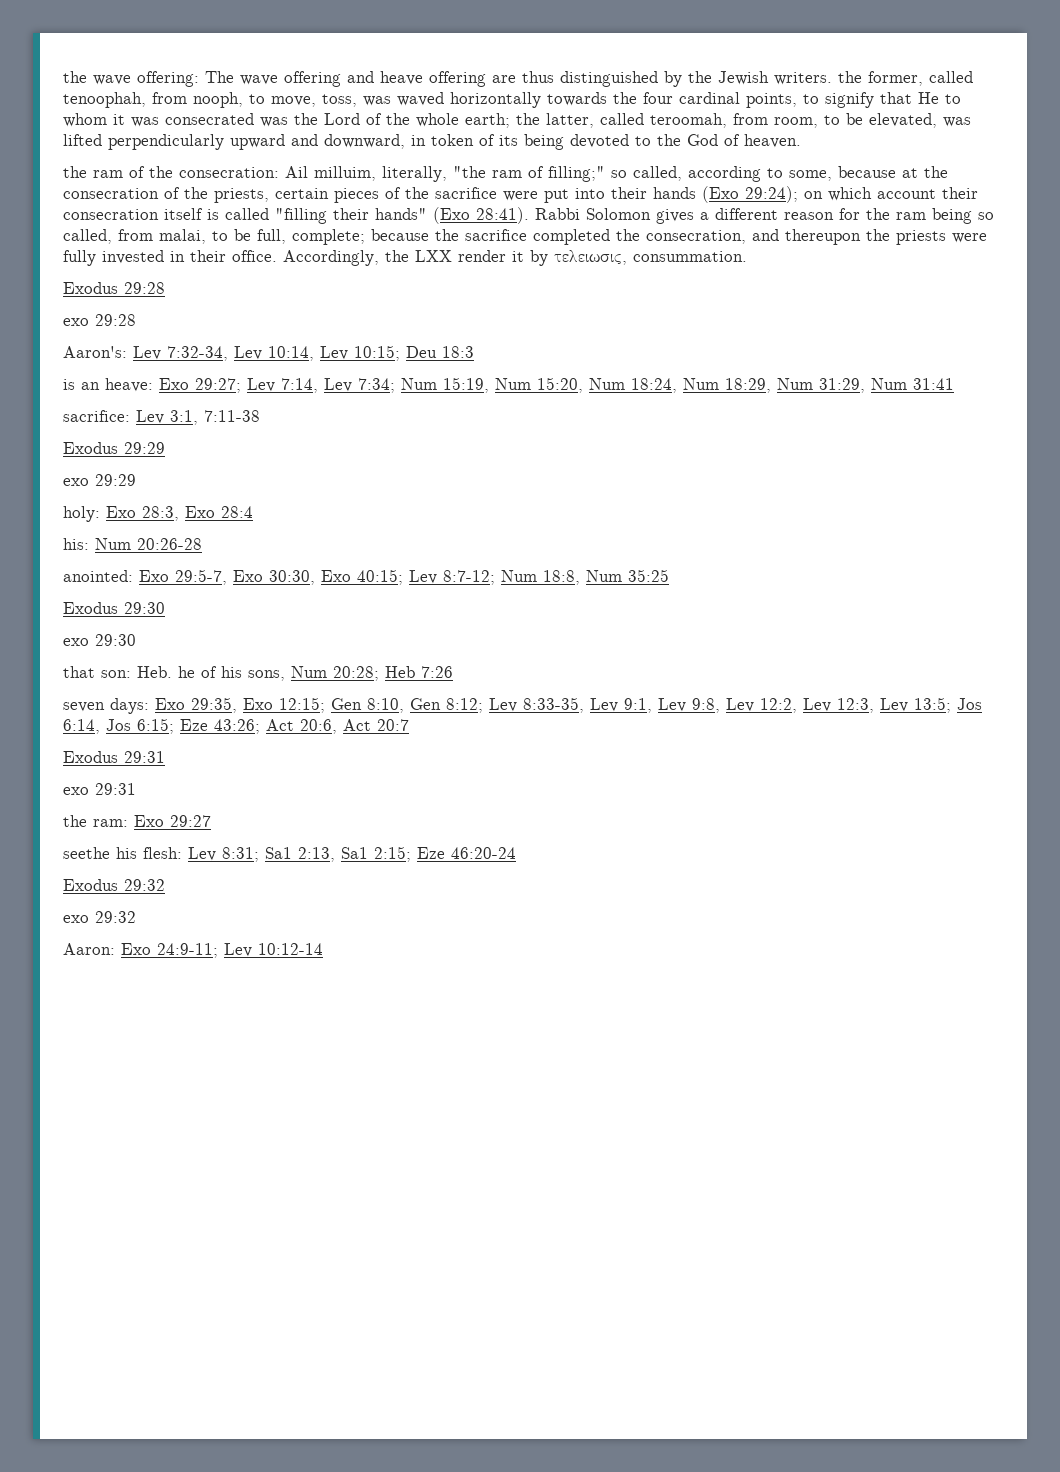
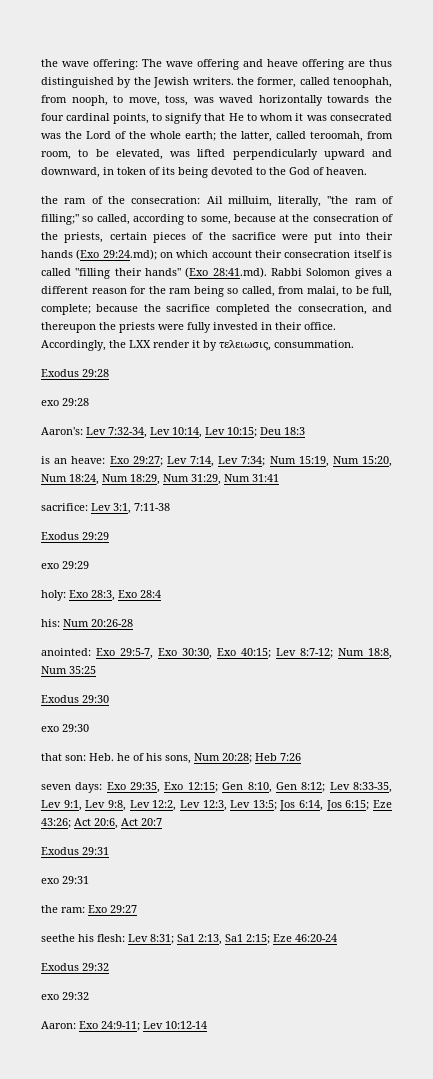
- so called, according to some, because at the consecration of the priests, certain pieces of the sacrifice were put into their hands (Exo 29:24);
+ so called, according to some, because at the consecration of the priests, certain pieces of the sacrifice were put into their hands (Exo 29:24.md);
- on which account their consecration itself is called "filling their hands" (Exo 28:41). Rabbi Solomon gives a different reason for the ram being so called, from malai, to be full, complete;
+ on which account their consecration itself is called "filling their hands" (Exo 28:41.md). Rabbi Solomon gives a different reason for the ram being so called, from malai, to be full, complete;

